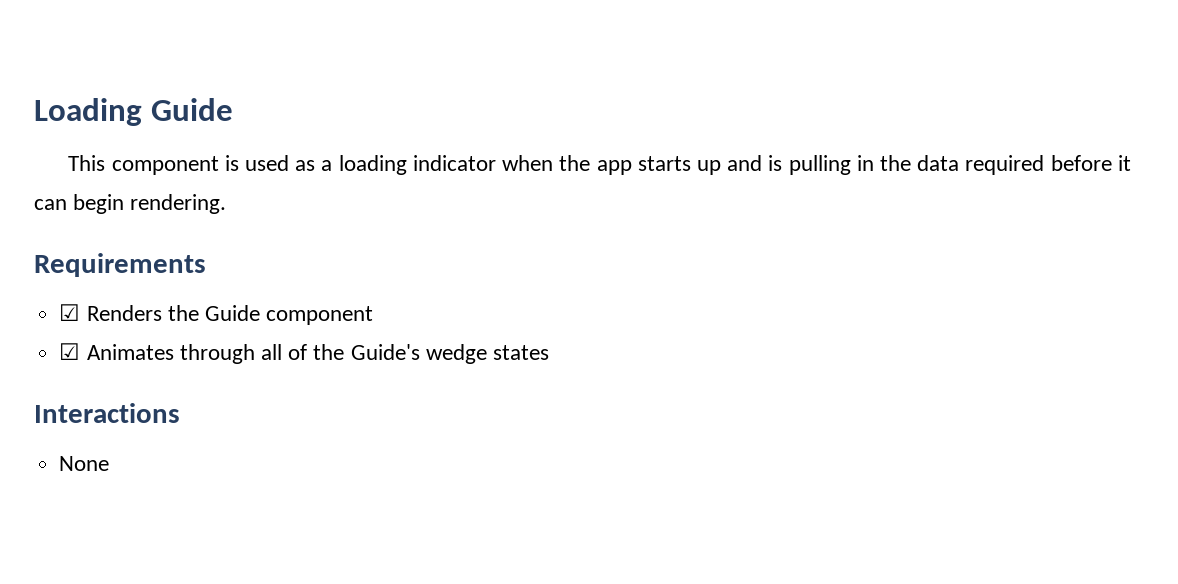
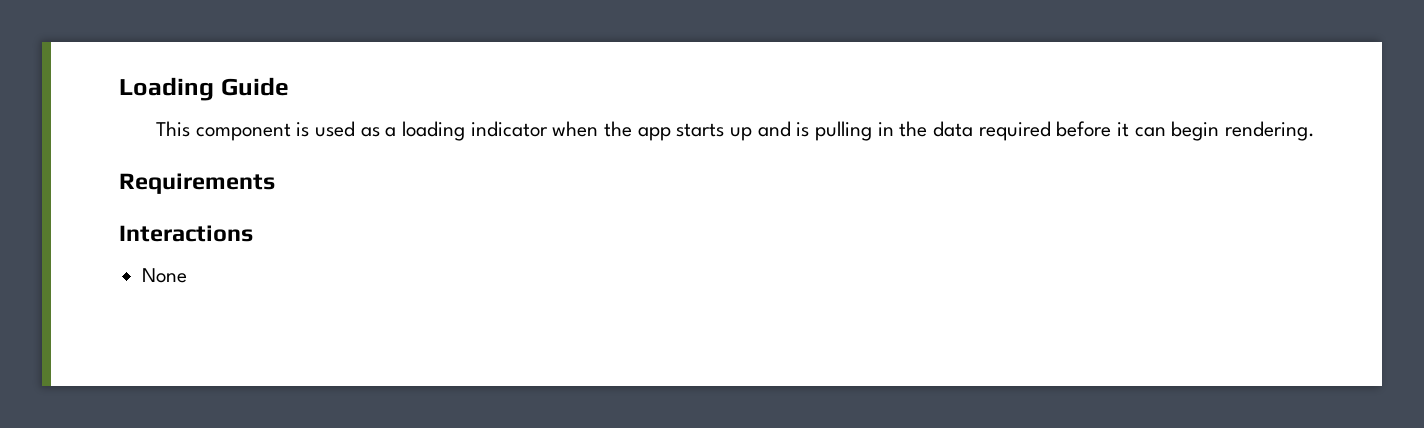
- ☑ Renders the Guide component
- ☑ Animates through all of the Guide's wedge states

